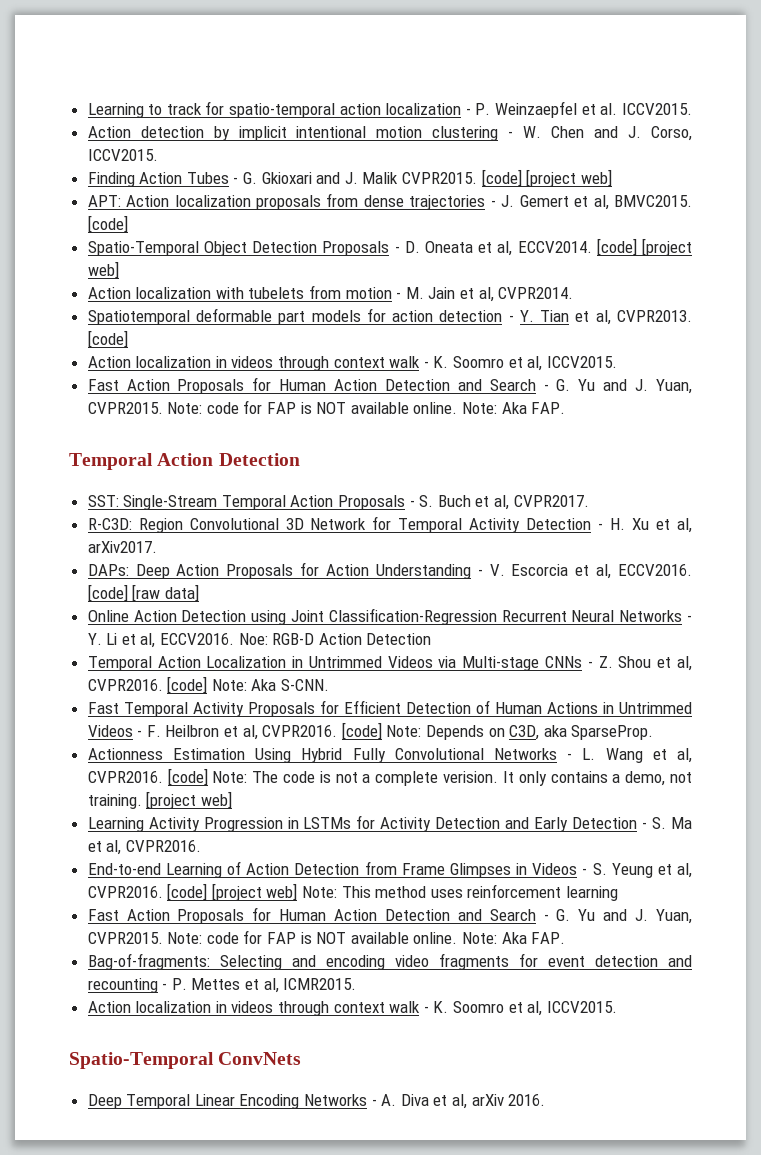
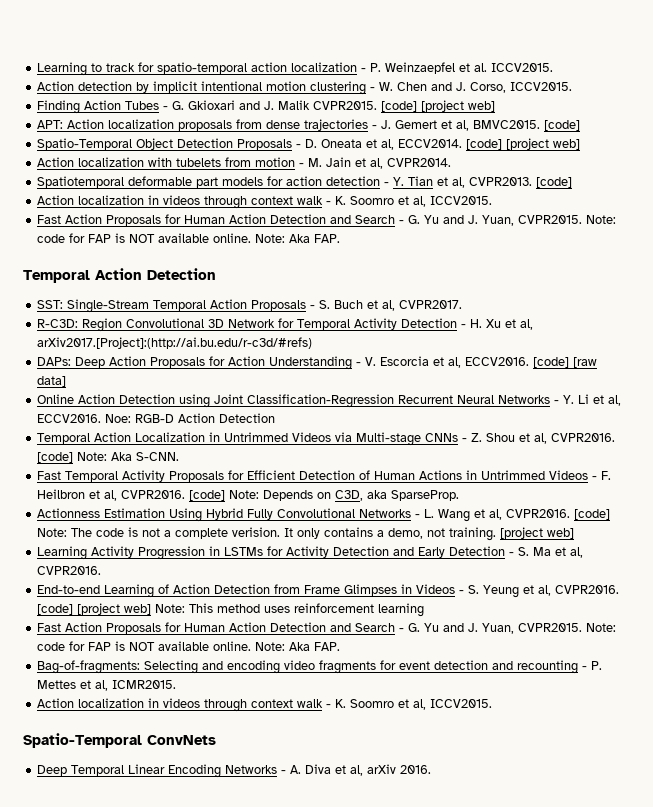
- R-C3D: Region Convolutional 3D Network for Temporal Activity Detection - H. Xu et al, arXiv2017.
+ R-C3D: Region Convolutional 3D Network for Temporal Activity Detection - H. Xu et al, arXiv2017.[Project]:(http://ai.bu.edu/r-c3d/#refs)

